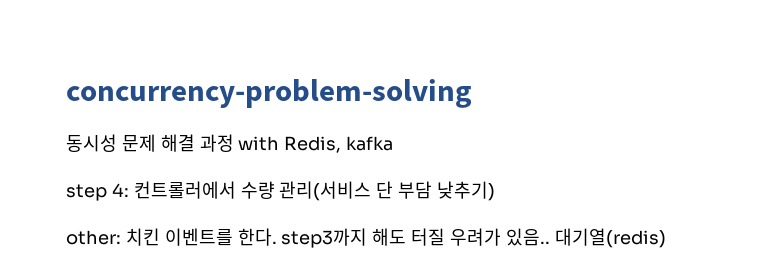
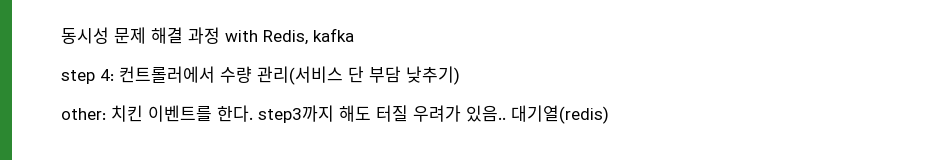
- concurrency-problem-solving

